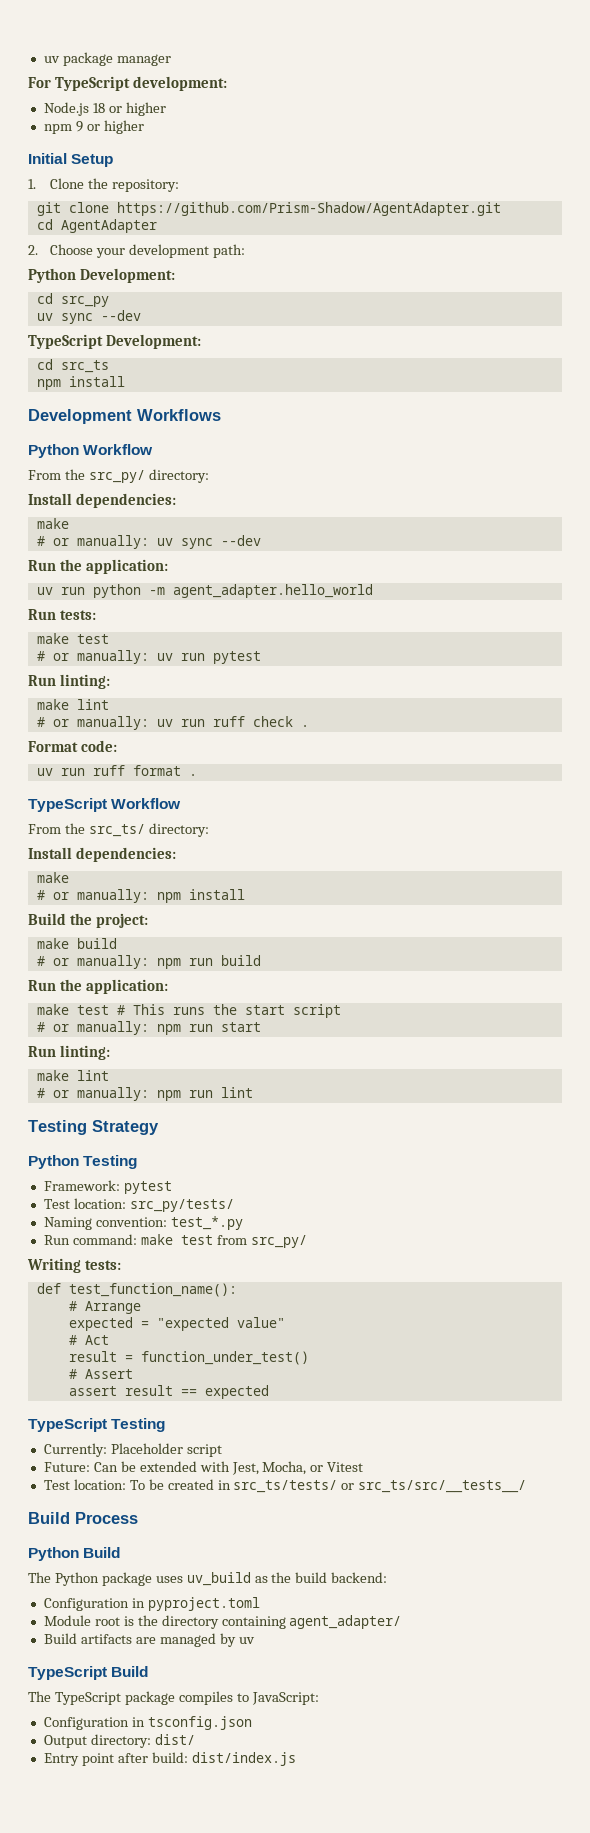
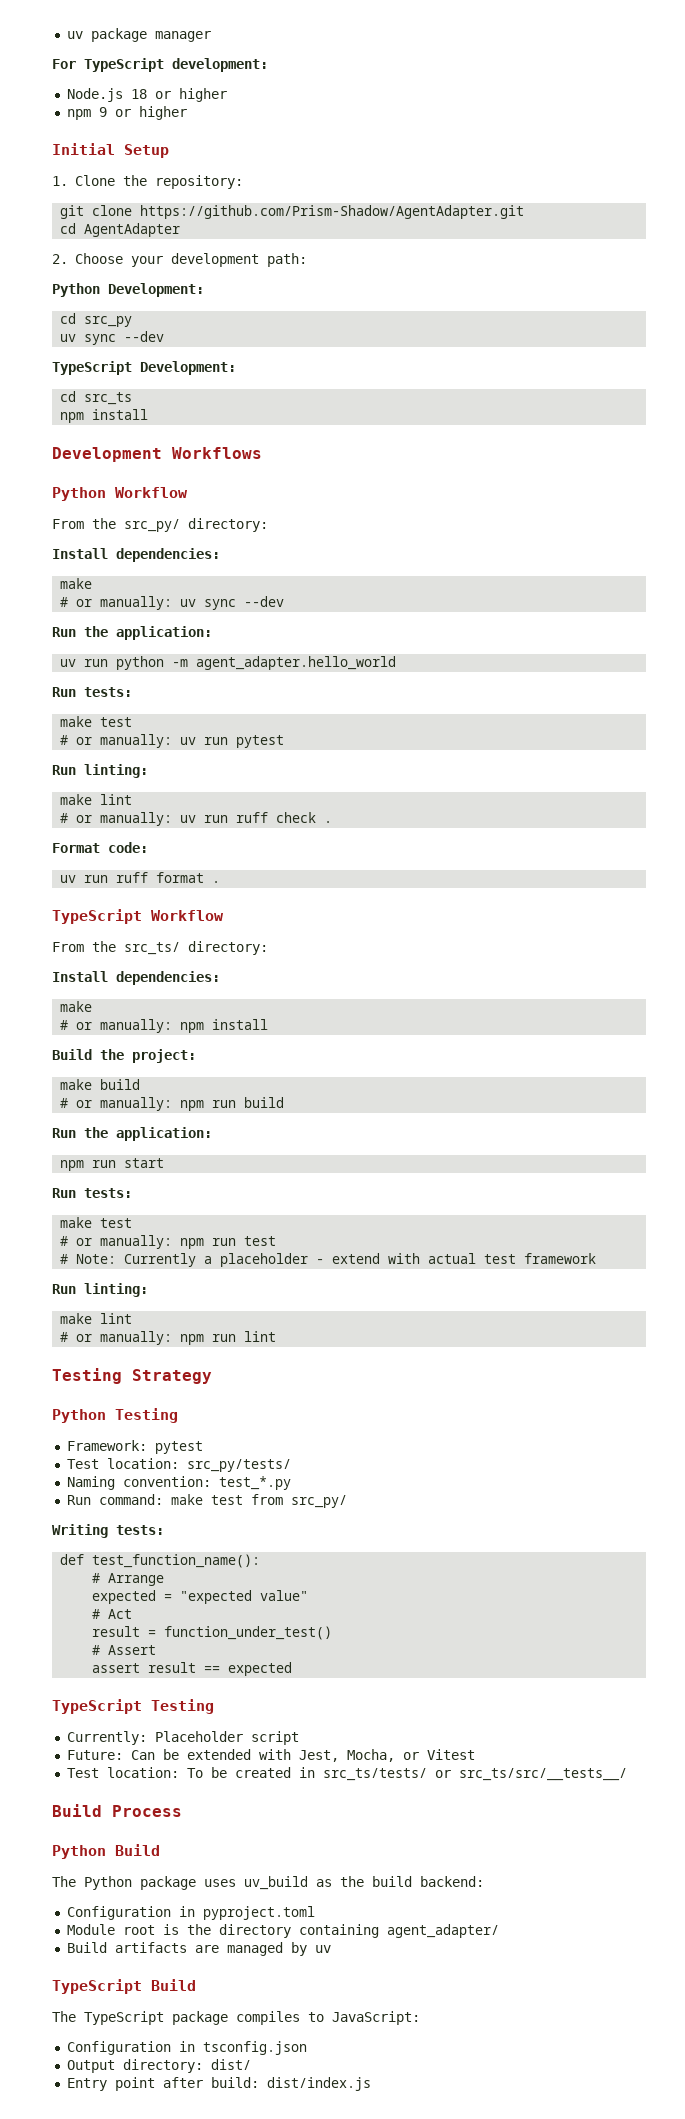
- make test # This runs the start script
- # or manually: npm run start
+ npm run start
+ Run tests:
+ make test
+ # or manually: npm run test
+ # Note: Currently a placeholder - extend with actual test framework

